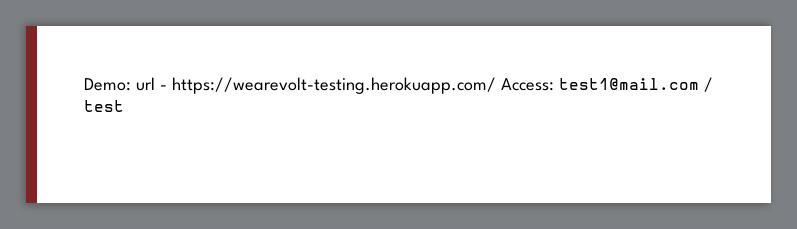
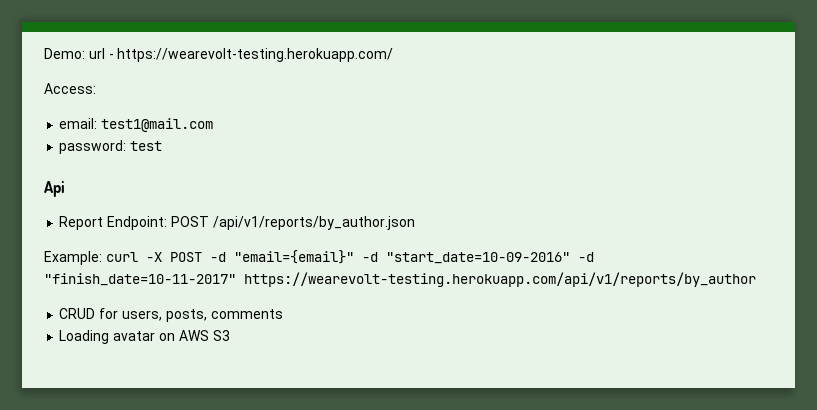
- Demo: url - https://wearevolt-testing.herokuapp.com/ Access: test1@mail.com / test
+ Demo: url - https://wearevolt-testing.herokuapp.com/
+ Access:
+ email: test1@mail.com
+ password: test
+ Api
+ Report Endpoint: POST /api/v1/reports/by_author.json
+ Example: curl -X POST -d "email={email}" -d "start_date=10-09-2016" -d "finish_date=10-11-2017" https://wearevolt-testing.herokuapp.com/api/v1/reports/by_author
+ CRUD for users, posts, comments
+ Loading avatar on AWS S3

